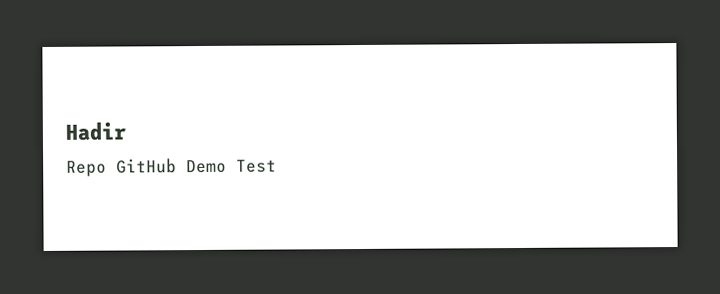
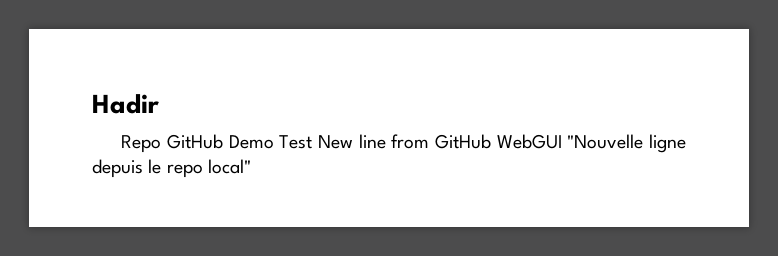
- Repo GitHub Demo Test
+ Repo GitHub Demo Test New line from GitHub WebGUI "Nouvelle ligne depuis le repo local"

